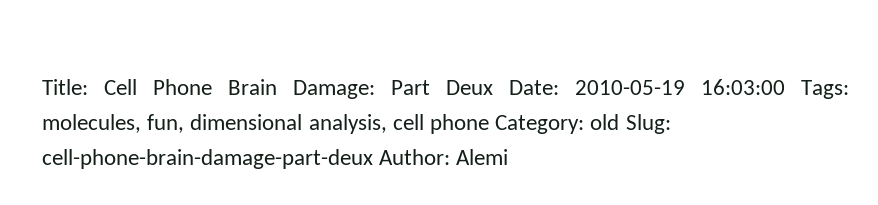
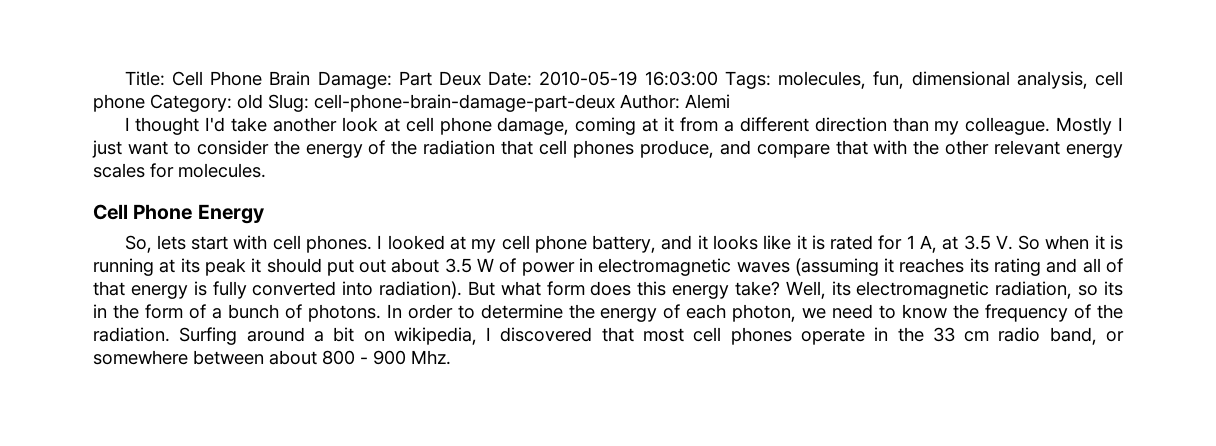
+ I thought I'd take another look at cell phone damage, coming at it from a different direction than my colleague. Mostly I just want to consider the energy of the radiation that cell phones produce, and compare that with the other relevant energy scales for molecules.
+ Cell Phone Energy
+ So, lets start with cell phones. I looked at my cell phone battery, and it looks like it is rated for 1 A, at 3.5 V. So when it is running at its peak it should put out about 3.5 W of power in electromagnetic waves (assuming it reaches its rating and all of that energy is fully converted into radiation). But what form does this energy take? Well, its electromagnetic radiation, so its in the form of a bunch of photons. In order to determine the energy of each photon, we need to know the frequency of the radiation. Surfing around a bit on wikipedia, I discovered that most cell phones operate in the 33 cm radio band, or somewhere between about 800 - 900 Mhz.

